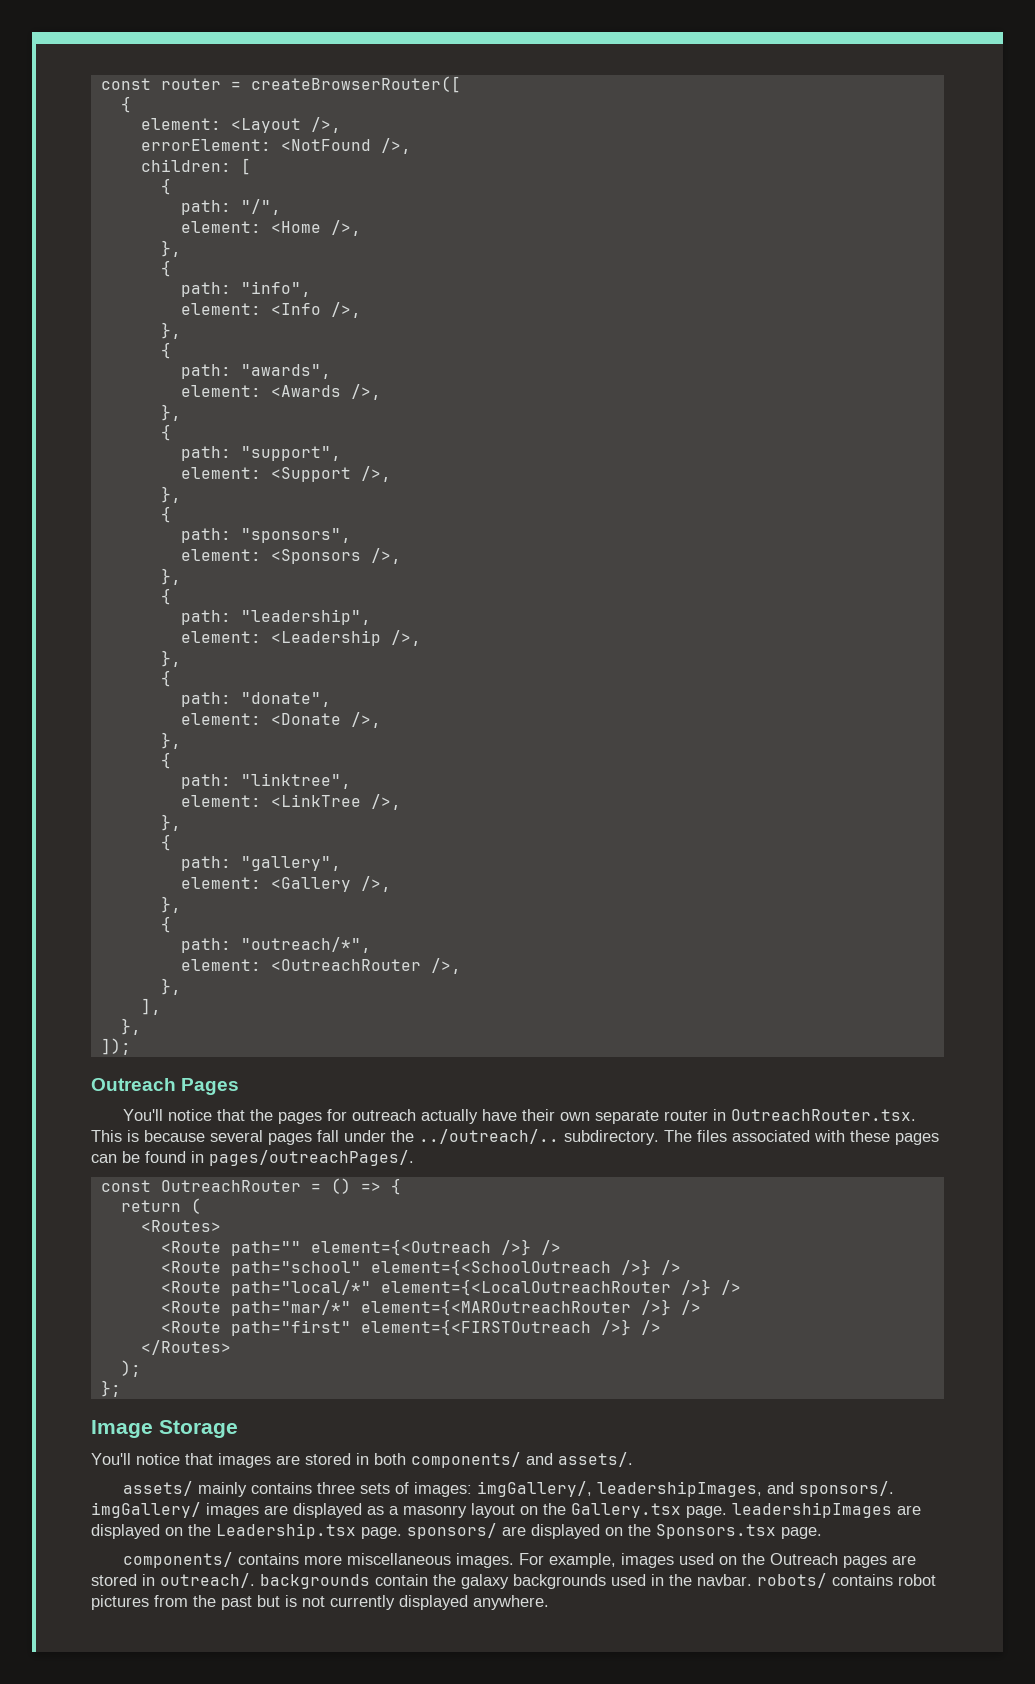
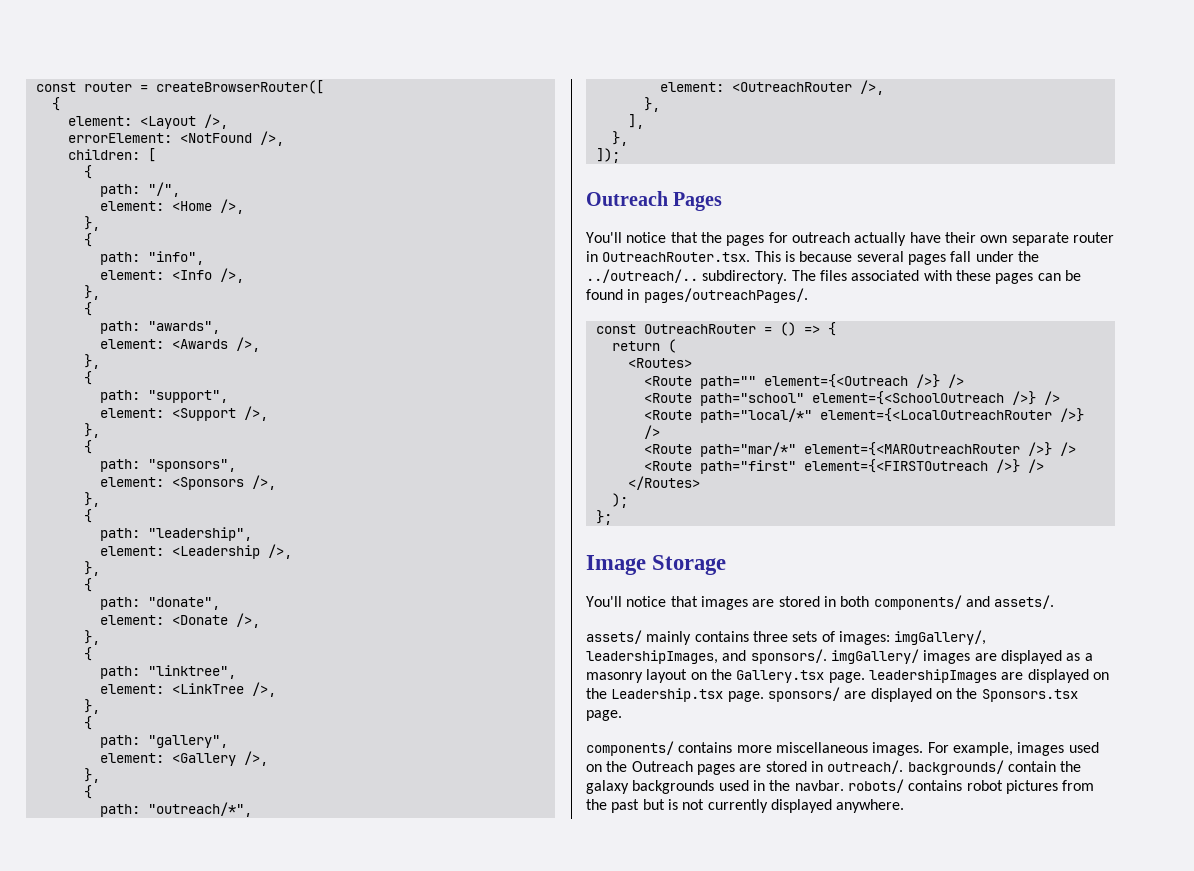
- For example, images used on the Outreach pages are stored in outreach/. backgrounds contain the galaxy backgrounds used in the navbar. robots/ contains robot pictures from the past but is not currently displayed anywhere.
+ For example, images used on the Outreach pages are stored in outreach/. backgrounds/ contain the galaxy backgrounds used in the navbar. robots/ contains robot pictures from the past but is not currently displayed anywhere.

